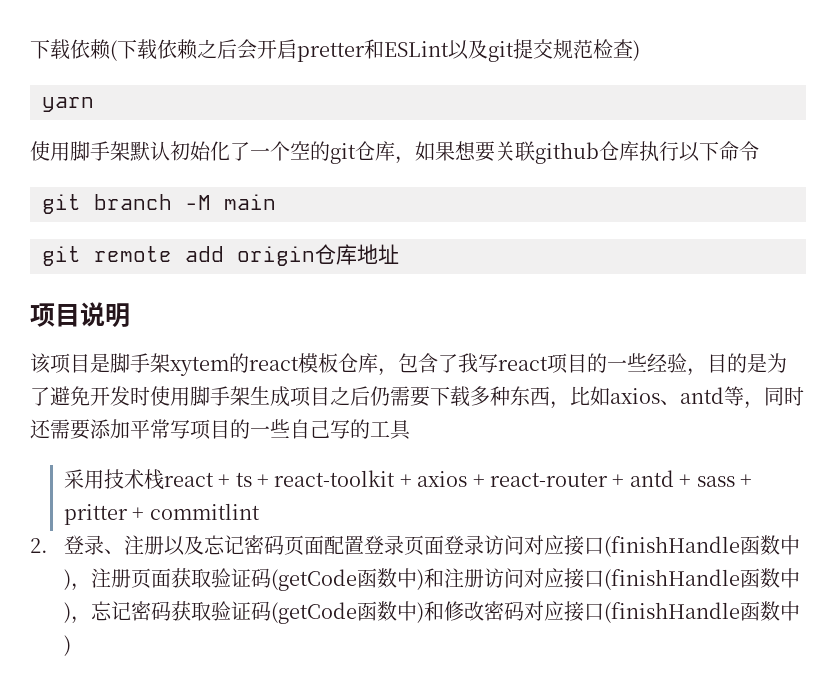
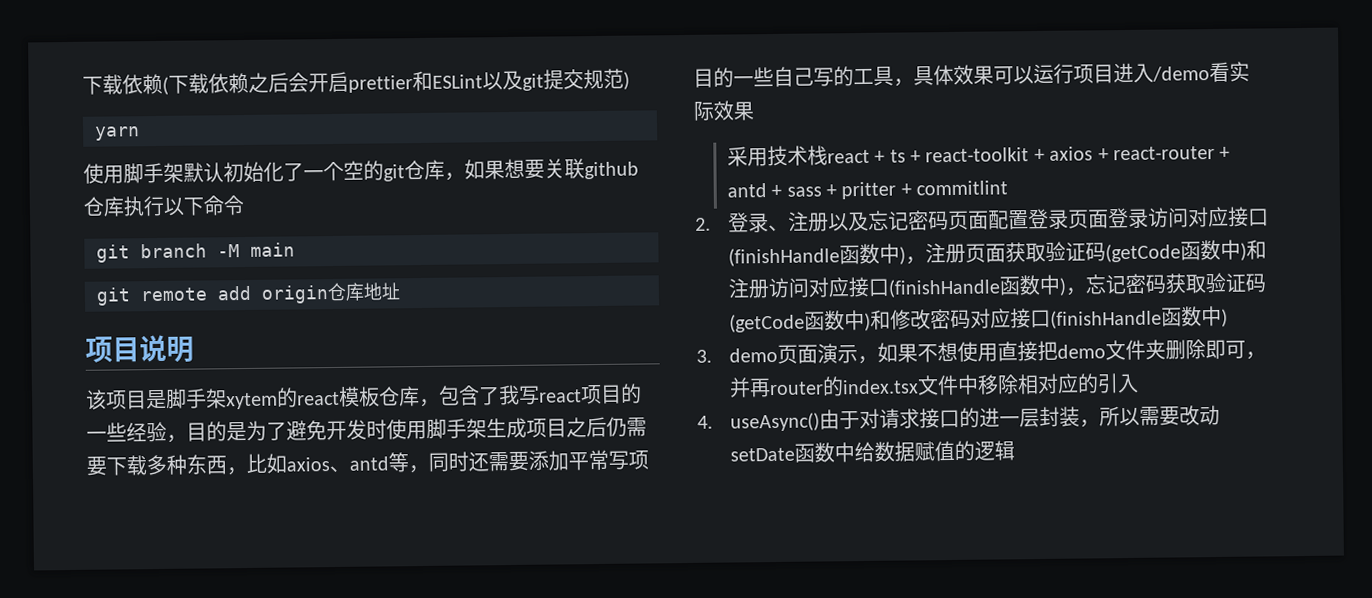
- 下载依赖(下载依赖之后会开启pretter和ESLint以及git提交规范检查)
+ 下载依赖(下载依赖之后会开启prettier和ESLint以及git提交规范)
- 该项目是脚手架xytem的react模板仓库，包含了我写react项目的一些经验，目的是为了避免开发时使用脚手架生成项目之后仍需要下载多种东西，比如axios、antd等，同时还需要添加平常写项目的一些自己写的工具
+ 该项目是脚手架xytem的react模板仓库，包含了我写react项目的一些经验，目的是为了避免开发时使用脚手架生成项目之后仍需要下载多种东西，比如axios、antd等，同时还需要添加平常写项目的一些自己写的工具，具体效果可以运行项目进入/demo看实际效果
+ 3. demo页面演示，如果不想使用直接把demo文件夹删除即可，并再router的index.tsx文件中移除相对应的引入
+ 4. useAsync()由于对请求接口的进一层封装，所以需要改动setDate函数中给数据赋值的逻辑

